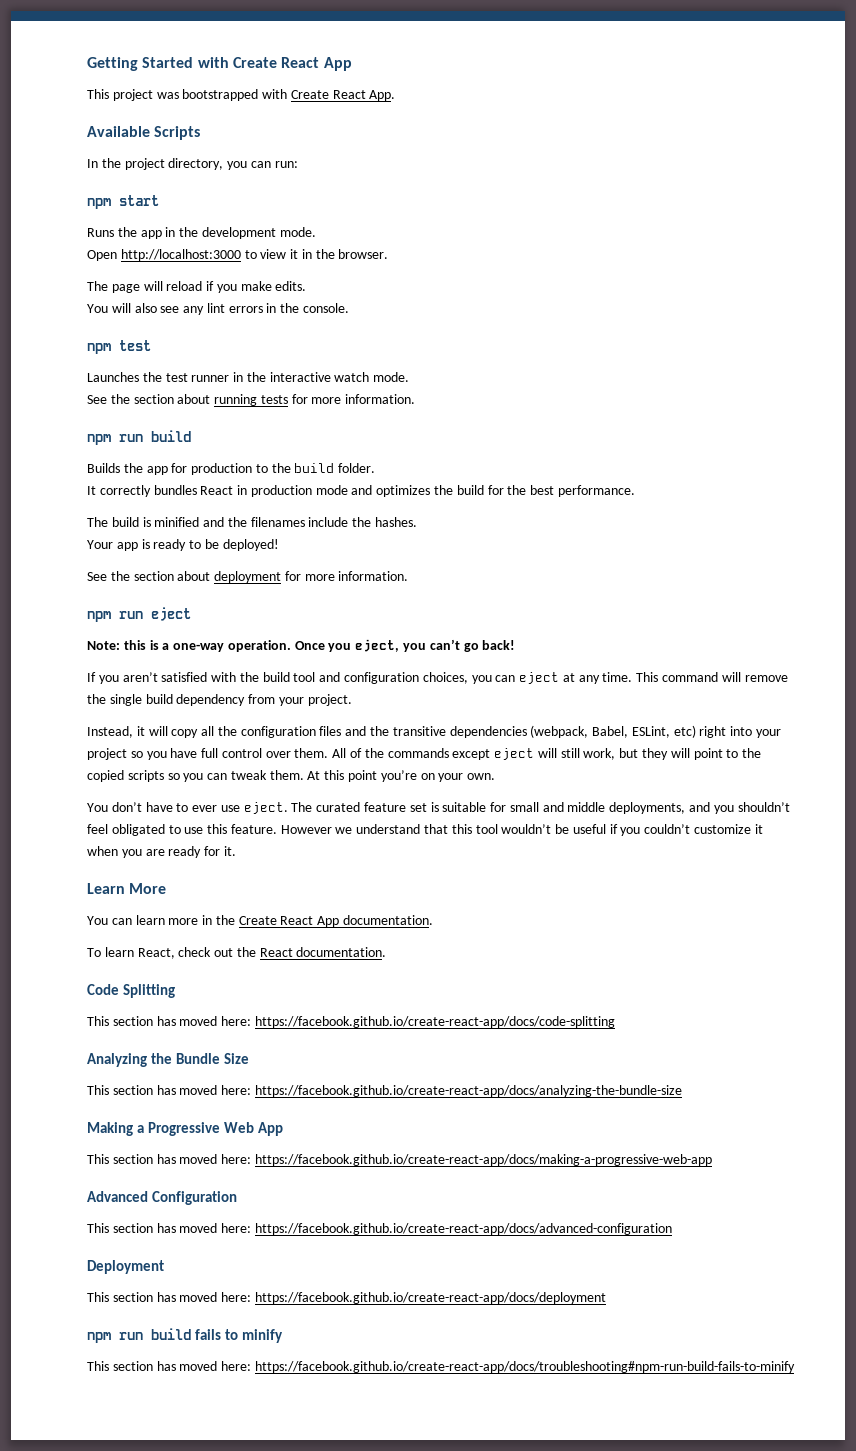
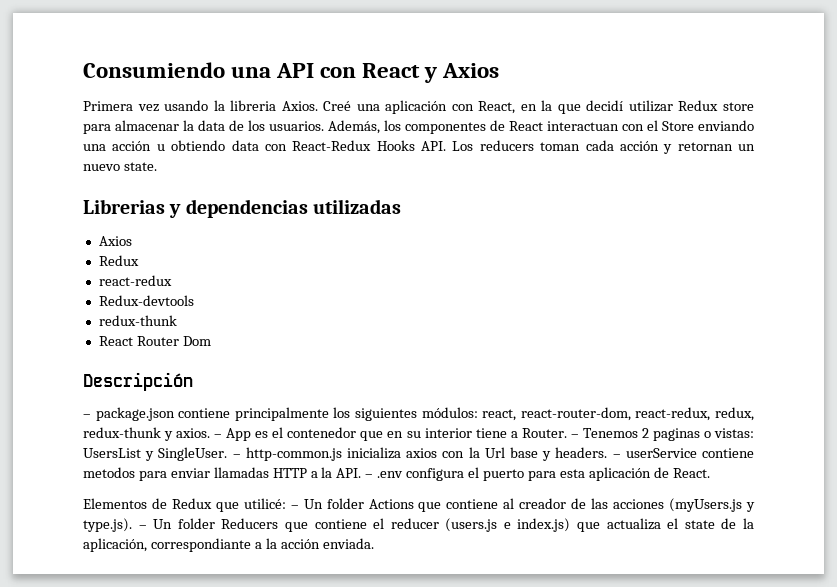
- Getting Started with Create React App
- This project was bootstrapped with Create React App.
- Available Scripts
- In the project directory, you can run:
- npm start
- Runs the app in the development mode.
- Open http://localhost:3000 to view it in the browser.
- The page will reload if you make edits.
- You will also see any lint errors in the console.
- npm test
- Launches the test runner in the interactive watch mode.
- See the section about running tests for more information.
- npm run build
- Builds the app for production to the build folder.
- It correctly bundles React in production mode and optimizes the build for the best performance.
- The build is minified and the filenames include the hashes.
- Your app is ready to be deployed!
- See the section about deployment for more information.
- npm run eject
- Note: this is a one-way operation. Once you eject, you can’t go back!
- If you aren’t satisfied with the build tool and configuration choices, you can eject at any time. This command will remove the single build dependency from your project.
- Instead, it will copy all the configuration files and the transitive dependencies (webpack, Babel, ESLint, etc) right into your project so you have full control over them. All of the commands except eject will still work, but they will point to the copied scripts so you can tweak them. At this point you’re on your own.
- You don’t have to ever use eject. The curated feature set is suitable for small and middle deployments, and you shouldn’t feel obligated to use this feature. However we understand that this tool wouldn’t be useful if you couldn’t customize it when you are ready for it.
- Learn More
- You can learn more in the Create React App documentation.
- To learn React, check out the React documentation.
- Code Splitting
- This section has moved here: https://facebook.github.io/create-react-app/docs/code-splitting
- Analyzing the Bundle Size
- This section has moved here: https://facebook.github.io/create-react-app/docs/analyzing-the-bundle-size
- Making a Progressive Web App
- This section has moved here: https://facebook.github.io/create-react-app/docs/making-a-progressive-web-app
- Advanced Configuration
- This section has moved here: https://facebook.github.io/create-react-app/docs/advanced-configuration
- Deployment
- This section has moved here: https://facebook.github.io/create-react-app/docs/deployment
- npm run build fails to minify
- This section has moved here: https://facebook.github.io/create-react-app/docs/troubleshooting#npm-run-build-fails-to-minify
+ Consumiendo una API con React y Axios
+ Primera vez usando la libreria Axios. Creé una aplicación con React, en la que decidí utilizar Redux store para almacenar la data de los usuarios. Además, los componentes de React interactuan con el Store enviando una acción u obtiendo data con React-Redux Hooks API. Los reducers toman cada acción y retornan un nuevo state.
+ Librerias y dependencias utilizadas
+ Axios
+ Redux
+ react-redux
+ Redux-devtools
+ redux-thunk
+ React Router Dom
+ Descripción
+ – package.json contiene principalmente los siguientes módulos: react, react-router-dom, react-redux, redux, redux-thunk y axios. – App es el contenedor que en su interior tiene a Router. – Tenemos 2 paginas o vistas: UsersList y SingleUser. – http-common.js inicializa axios con la Url base y headers. – userService contiene metodos para enviar llamadas HTTP a la API. – .env configura el puerto para esta aplicación de React.
+ Elementos de Redux que utilicé: – Un folder Actions que contiene al creador de las acciones (myUsers.js y type.js). – Un folder Reducers que contiene el reducer (users.js e index.js) que actualiza el state de la aplicación, correspondiante a la acción enviada.

